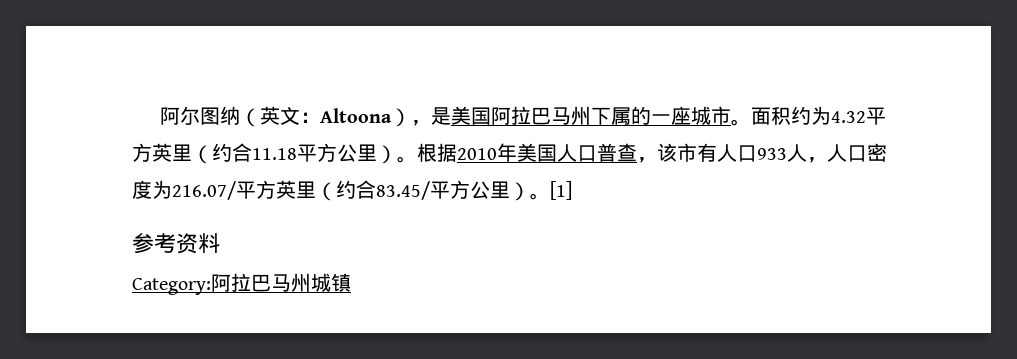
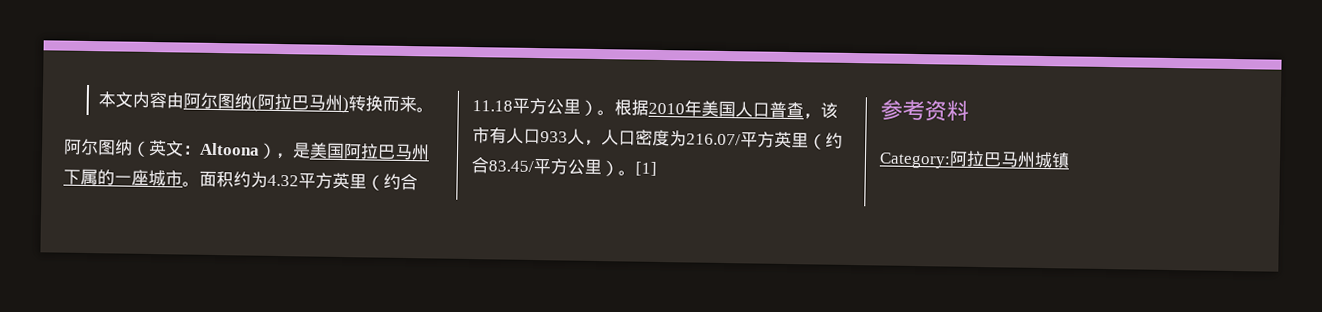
+ 本文内容由阿尔图纳(阿拉巴马州)转换而来。

